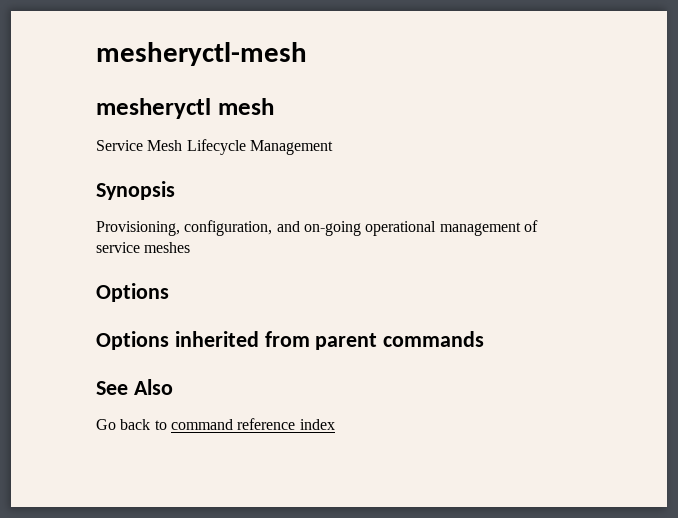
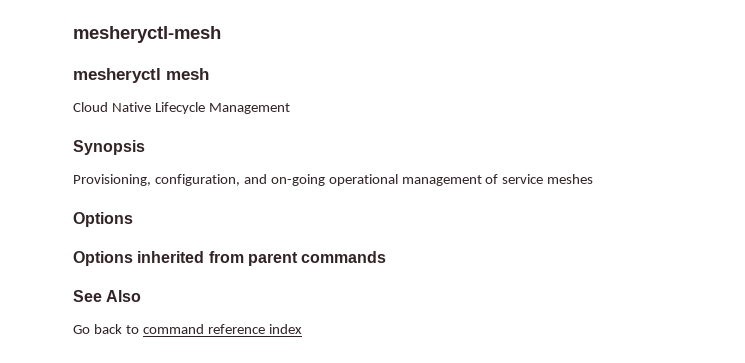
- Service Mesh Lifecycle Management
+ Cloud Native Lifecycle Management

